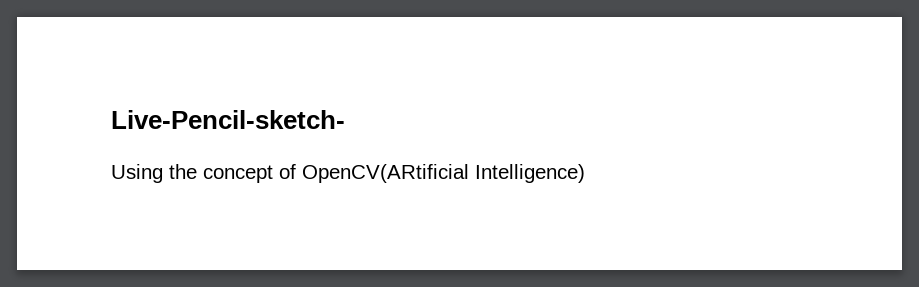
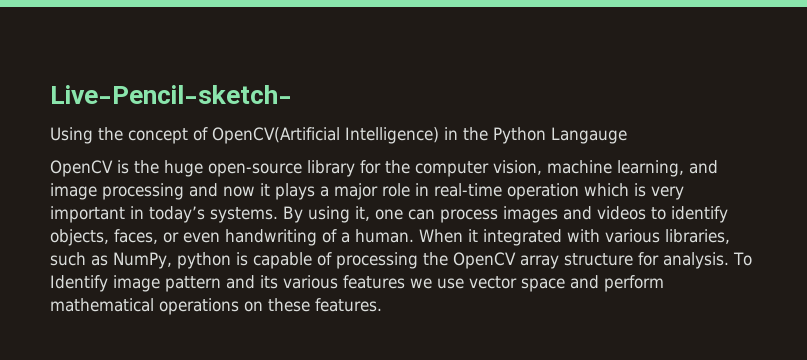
- Using the concept of OpenCV(ARtificial Intelligence)
+ Using the concept of OpenCV(Artificial Intelligence) in the Python Langauge
+ OpenCV is the huge open-source library for the computer vision, machine learning, and image processing and now it plays a major role in real-time operation which is very important in today’s systems. By using it, one can process images and videos to identify objects, faces, or even handwriting of a human. When it integrated with various libraries, such as NumPy, python is capable of processing the OpenCV array structure for analysis. To Identify image pattern and its various features we use vector space and perform mathematical operations on these features.

